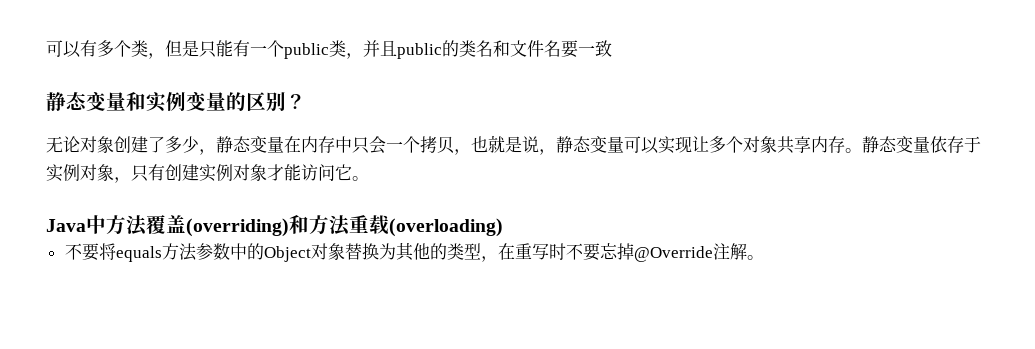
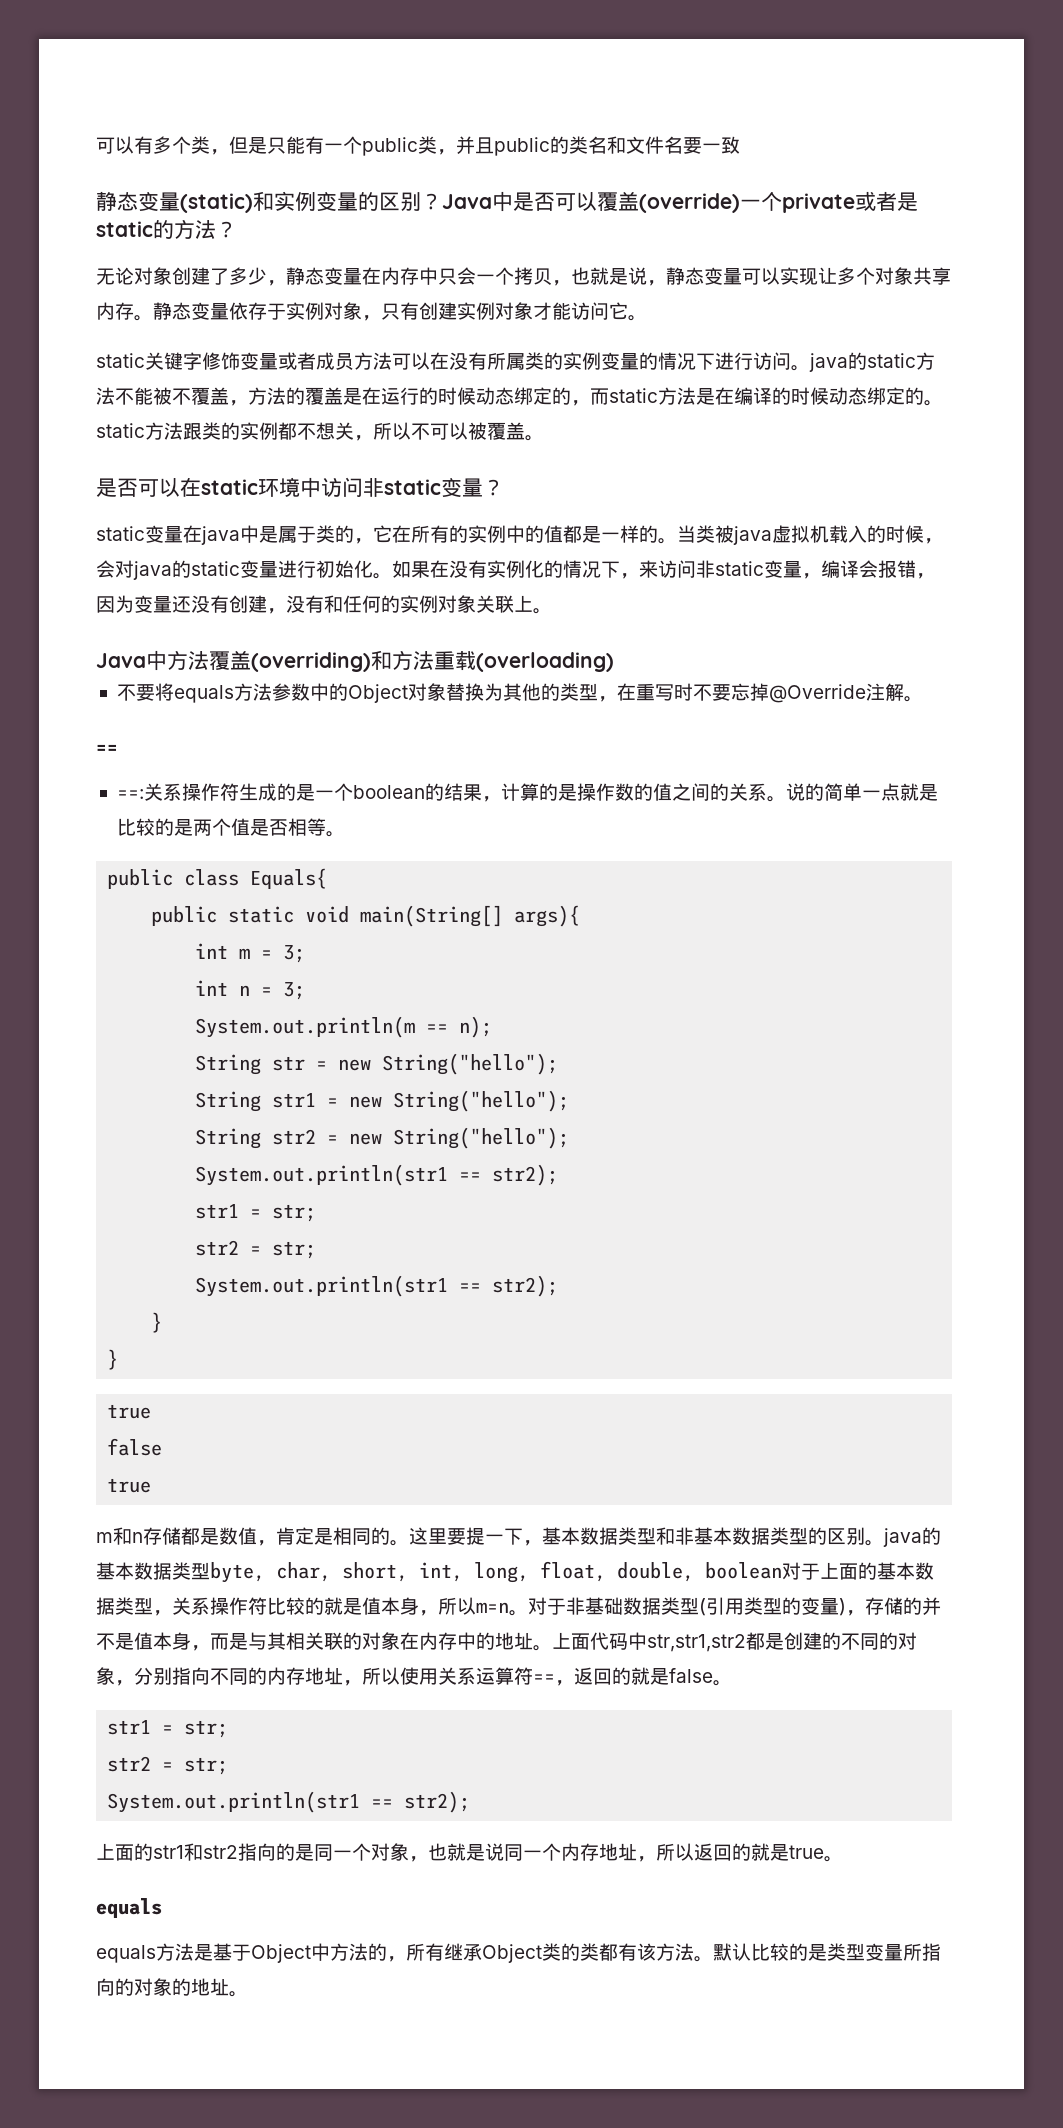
- 静态变量和实例变量的区别？
+ 静态变量(static)和实例变量的区别？Java中是否可以覆盖(override)一个private或者是static的方法？
+ static关键字修饰变量或者成员方法可以在没有所属类的实例变量的情况下进行访问。java的static方法不能被不覆盖，方法的覆盖是在运行的时候动态绑定的，而static方法是在编译的时候动态绑定的。static方法跟类的实例都不想关，所以不可以被覆盖。
+ 是否可以在static环境中访问非static变量？
+ static变量在java中是属于类的，它在所有的实例中的值都是一样的。当类被java虚拟机载入的时候，会对java的static变量进行初始化。如果在没有实例化的情况下，来访问非static变量，编译会报错，因为变量还没有创建，没有和任何的实例对象关联上。
  不要将equals方法参数中的Object对象替换为其他的类型，在重写时不要忘掉@Override注解。
+ ==
+ ==:关系操作符生成的是一个boolean的结果，计算的是操作数的值之间的关系。说的简单一点就是比较的是两个值是否相等。
+ public class Equals{
+ public static void main(String[] args){
+ int m = 3;
+ int n = 3;
+ System.out.println(m == n);
+ String str = new String("hello");
+ String str1 = new String("hello");
+ String str2 = new String("hello");
+ System.out.println(str1 == str2);
+ str1 = str;
+ str2 = str;
+ System.out.println(str1 == str2);
+ }
+ }
+ true
+ false
+ true
+ m和n存储都是数值，肯定是相同的。这里要提一下，基本数据类型和非基本数据类型的区别。java的基本数据类型byte, char, short, int, long, float, double, boolean对于上面的基本数据类型，关系操作符比较的就是值本身，所以m=n。对于非基础数据类型(引用类型的变量)，存储的并不是值本身，而是与其相关联的对象在内存中的地址。上面代码中str,str1,str2都是创建的不同的对象，分别指向不同的内存地址，所以使用关系运算符==，返回的就是false。
+ str1 = str;
+ str2 = str;
+ System.out.println(str1 == str2);
+ 上面的str1和str2指向的是同一个对象，也就是说同一个内存地址，所以返回的就是true。
+ equals
+ equals方法是基于Object中方法的，所有继承Object类的类都有该方法。默认比较的是类型变量所指向的对象的地址。

